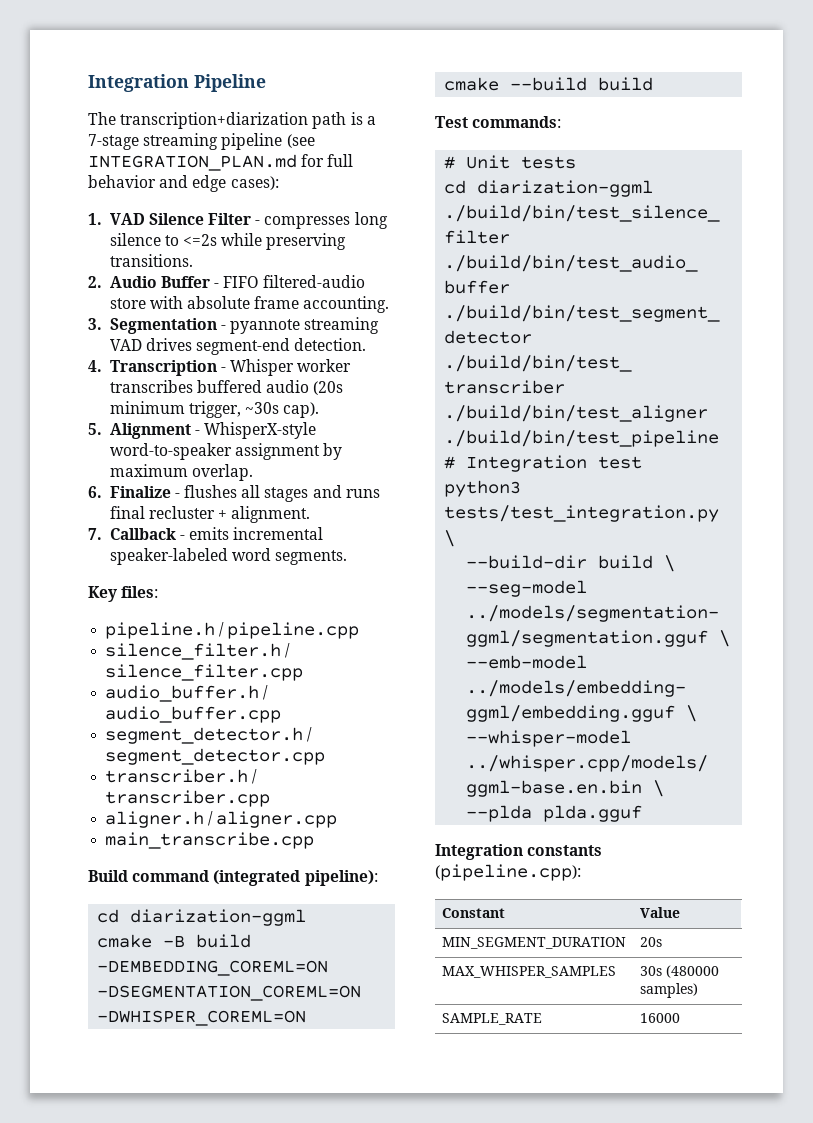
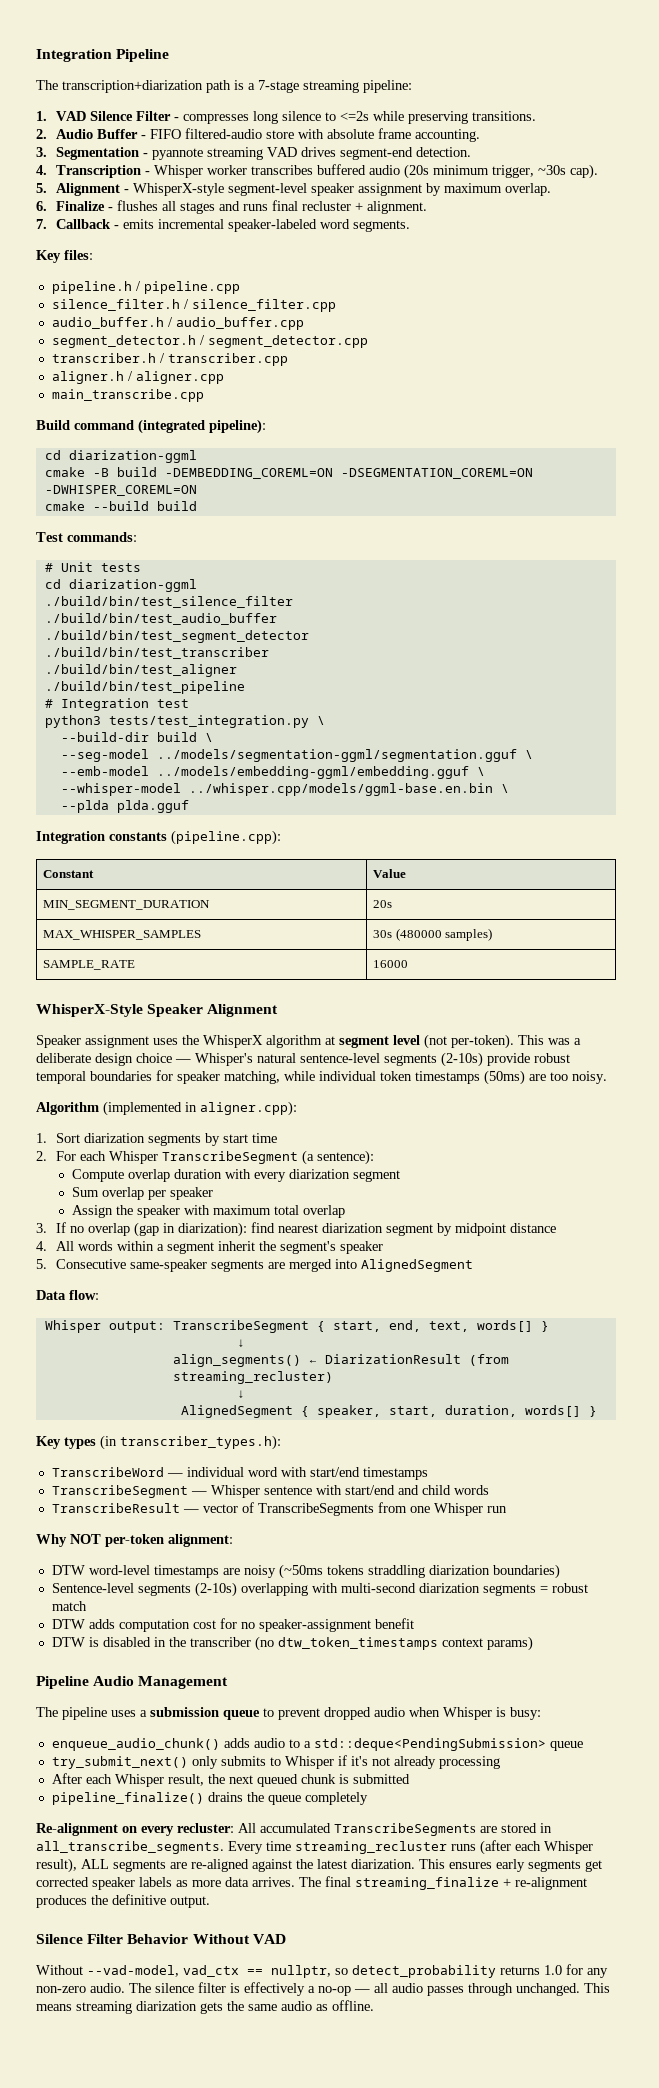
- The transcription+diarization path is a 7-stage streaming pipeline (see INTEGRATION_PLAN.md for full behavior and edge cases):
+ The transcription+diarization path is a 7-stage streaming pipeline:
- 5. Alignment - WhisperX-style word-to-speaker assignment by maximum overlap.
+ 5. Alignment - WhisperX-style segment-level speaker assignment by maximum overlap.
+ WhisperX-Style Speaker Alignment
+ Speaker assignment uses the WhisperX algorithm at segment level (not per-token). This was a deliberate design choice — Whisper's natural sentence-level segments (2-10s) provide robust temporal boundaries for speaker matching, while individual token timestamps (50ms) are too noisy.
+ Algorithm (implemented in aligner.cpp):
+ 1. Sort diarization segments by start time
+ 2. For each Whisper TranscribeSegment (a sentence):
+ Compute overlap duration with every diarization segment
+ Sum overlap per speaker
+ Assign the speaker with maximum total overlap
+ 3. If no overlap (gap in diarization): find nearest diarization segment by midpoint distance
+ 4. All words within a segment inherit the segment's speaker
+ 5. Consecutive same-speaker segments are merged into AlignedSegment
+ Data flow:
+ Whisper output: TranscribeSegment { start, end, text, words[] }
+ ↓
+ align_segments() ← DiarizationResult (from streaming_recluster)
+ ↓
+ AlignedSegment { speaker, start, duration, words[] }
+ Key types (in transcriber_types.h):
+ TranscribeWord — individual word with start/end timestamps
+ TranscribeSegment — Whisper sentence with start/end and child words
+ TranscribeResult — vector of TranscribeSegments from one Whisper run
+ Why NOT per-token alignment:
+ DTW word-level timestamps are noisy (~50ms tokens straddling diarization boundaries)
+ Sentence-level segments (2-10s) overlapping with multi-second diarization segments = robust match
+ DTW adds computation cost for no speaker-assignment benefit
+ DTW is disabled in the transcriber (no dtw_token_timestamps context params)
+ Pipeline Audio Management
+ The pipeline uses a submission queue to prevent dropped audio when Whisper is busy:
+ enqueue_audio_chunk() adds audio to a std::deque<PendingSubmission> queue
+ try_submit_next() only submits to Whisper if it's not already processing
+ After each Whisper result, the next queued chunk is submitted
+ pipeline_finalize() drains the queue completely
+ Re-alignment on every recluster: All accumulated TranscribeSegments are stored in all_transcribe_segments. Every time streaming_recluster runs (after each Whisper result), ALL segments are re-aligned against the latest diarization. This ensures early segments get corrected speaker labels as more data arrives. The final streaming_finalize + re-alignment produces the definitive output.
+ Silence Filter Behavior Without VAD
+ Without --vad-model, vad_ctx == nullptr, so detect_probability returns 1.0 for any non-zero audio. The silence filter is effectively a no-op — all audio passes through unchanged. This means streaming diarization gets the same audio as offline.

